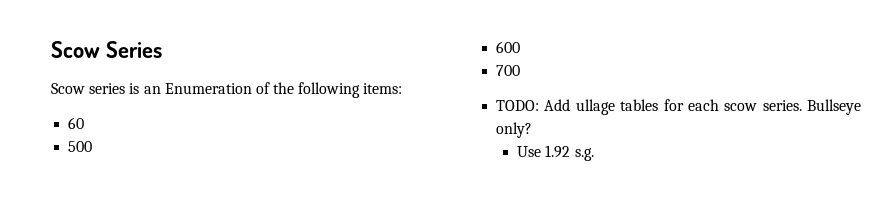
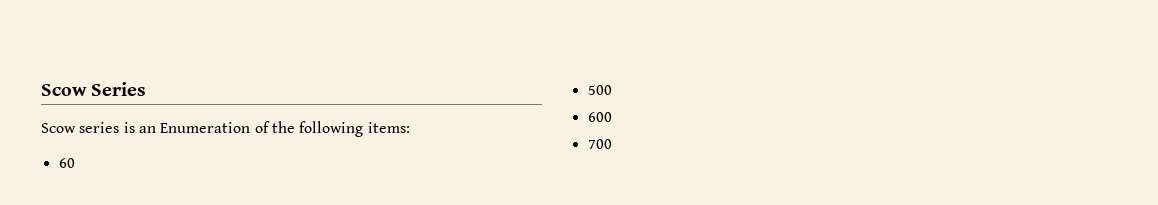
- TODO: Add ullage tables for each scow series. Bullseye only?
- Use 1.92 s.g.

